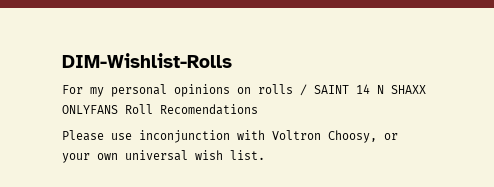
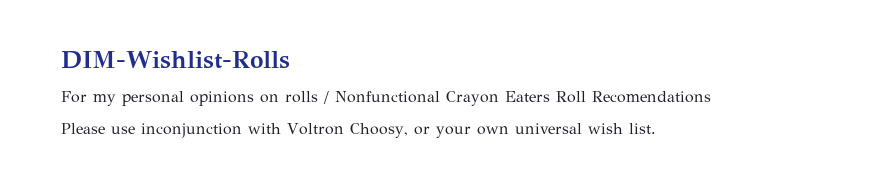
- For my personal opinions on rolls / SAINT 14 N SHAXX ONLYFANS Roll Recomendations
+ For my personal opinions on rolls / Nonfunctional Crayon Eaters Roll Recomendations

